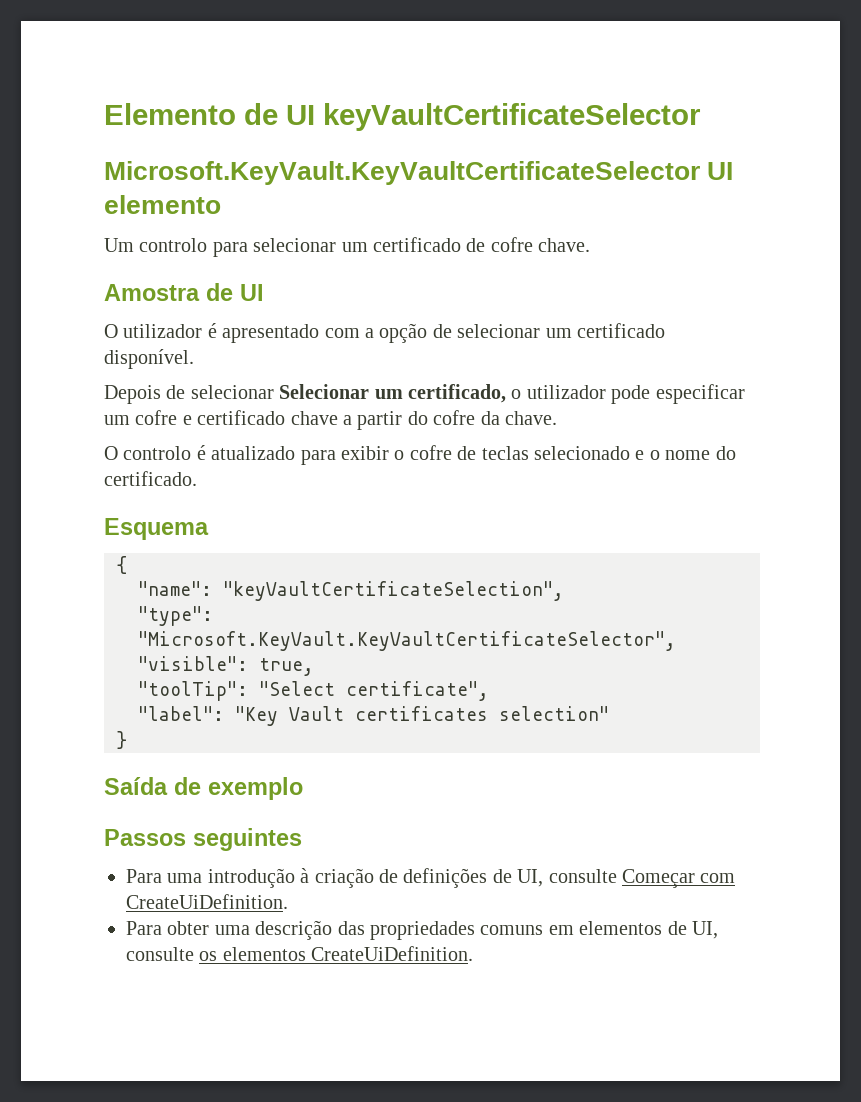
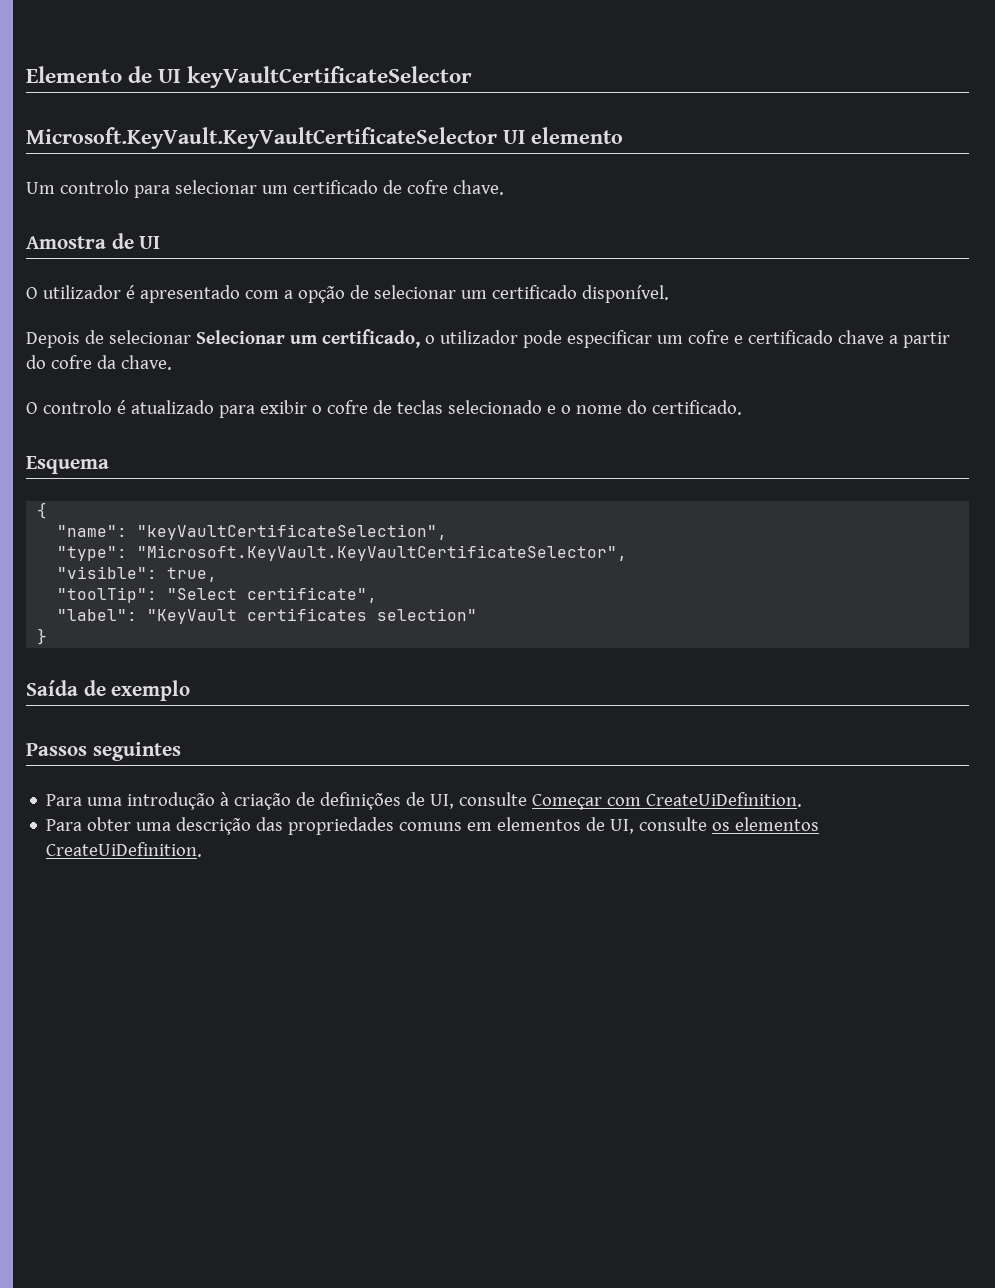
- "label": "Key Vault certificates selection"
+ "label": "KeyVault certificates selection"

